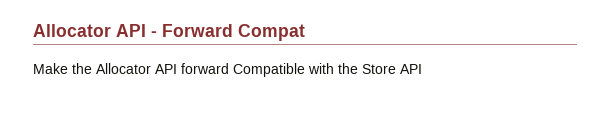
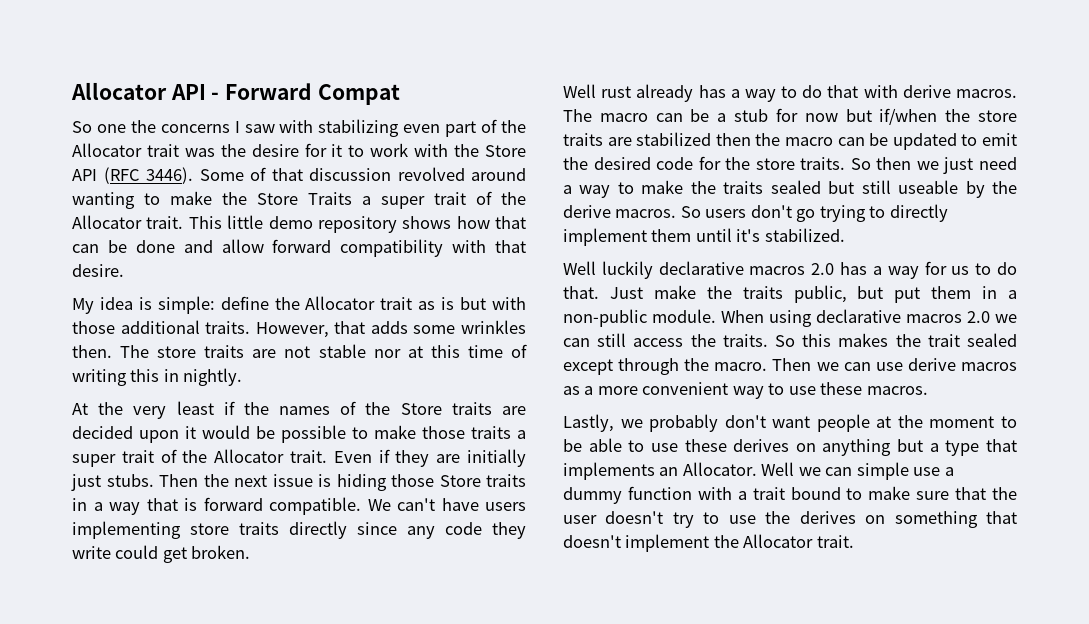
- Make the Allocator API forward Compatible with the Store API
+ So one the concerns I saw with stabilizing even part of the Allocator trait was the desire for it to work with the Store API (RFC 3446). Some of that discussion revolved around wanting to make the Store Traits a super trait of the Allocator trait. This little demo repository shows how that can be done and allow forward compatibility with that desire.
+ My idea is simple: define the Allocator trait as is but with those additional traits. However, that adds some wrinkles then. The store traits are not stable nor at this time of writing this in nightly.
+ At the very least if the names of the Store traits are decided upon it would be possible to make those traits a super trait of the Allocator trait. Even if they are initially just stubs. Then the next issue is hiding those Store traits in a way that is forward compatible. We can't have users implementing store traits directly since any code they write could get broken.
+ Well rust already has a way to do that with derive macros. The macro can be a stub for now but if/when the store traits are stabilized then the macro can be updated to emit the desired code for the store traits. So then we just need a way to make the traits sealed but still useable by the derive macros. So users don't go trying to directly implement them until it's stabilized.
+ Well luckily declarative macros 2.0 has a way for us to do that. Just make the traits public, but put them in a non-public module. When using declarative macros 2.0 we can still access the traits. So this makes the trait sealed except through the macro. Then we can use derive macros as a more convenient way to use these macros.
+ Lastly, we probably don't want people at the moment to be able to use these derives on anything but a type that implements an Allocator. Well we can simple use a dummy function with a trait bound to make sure that the user doesn't try to use the derives on something that doesn't implement the Allocator trait.

